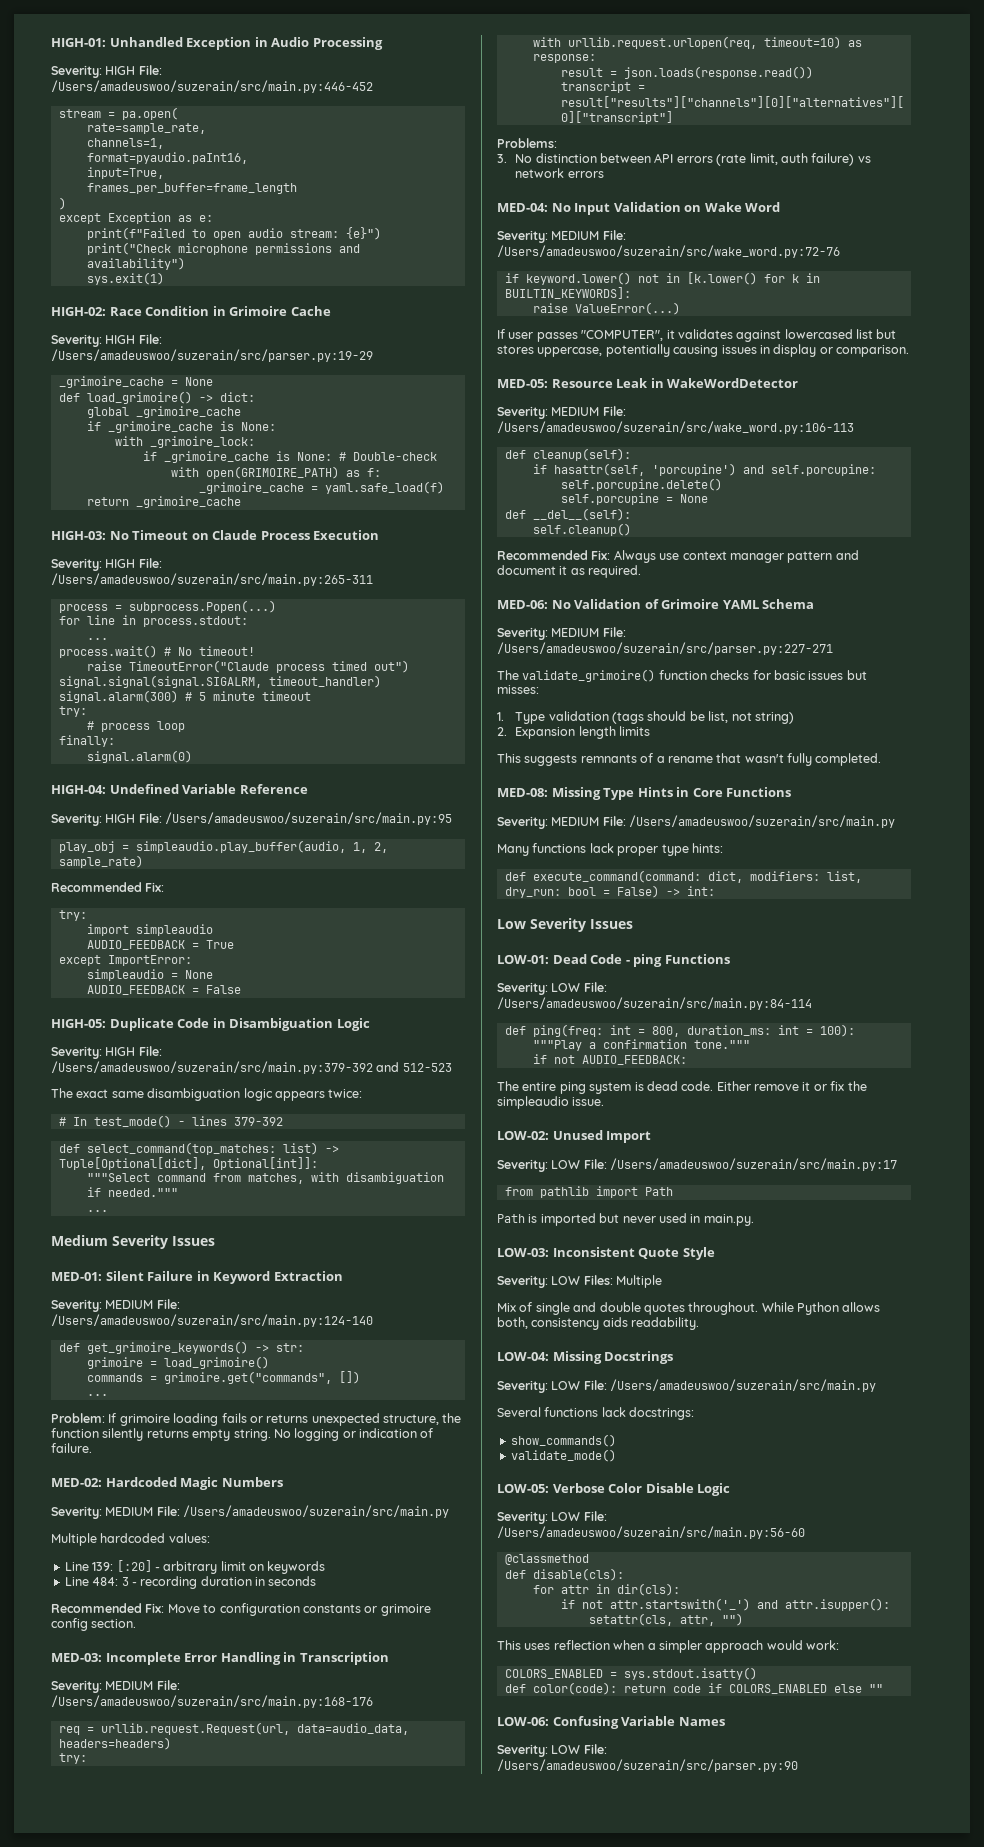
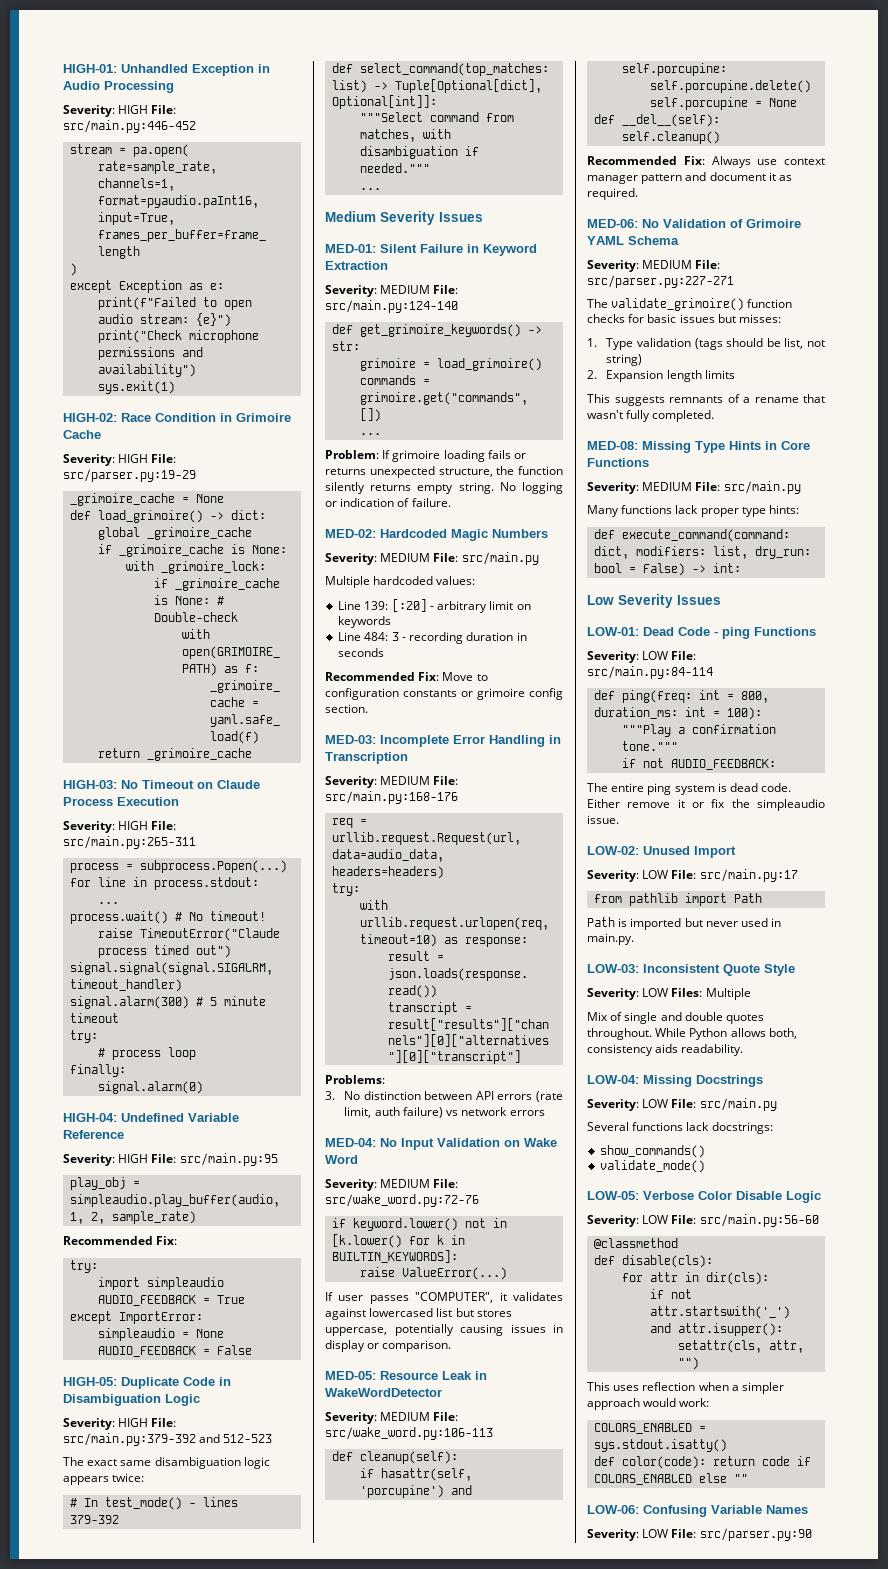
- Severity: HIGH File: /Users/amadeuswoo/suzerain/src/main.py:446-452
+ Severity: HIGH File: src/main.py:446-452
- Severity: HIGH File: /Users/amadeuswoo/suzerain/src/parser.py:19-29
+ Severity: HIGH File: src/parser.py:19-29
- Severity: HIGH File: /Users/amadeuswoo/suzerain/src/main.py:265-311
+ Severity: HIGH File: src/main.py:265-311
- Severity: HIGH File: /Users/amadeuswoo/suzerain/src/main.py:95
+ Severity: HIGH File: src/main.py:95
- Severity: HIGH File: /Users/amadeuswoo/suzerain/src/main.py:379-392 and 512-523
+ Severity: HIGH File: src/main.py:379-392 and 512-523
- Severity: MEDIUM File: /Users/amadeuswoo/suzerain/src/main.py:124-140
+ Severity: MEDIUM File: src/main.py:124-140
  MED-02: Hardcoded Magic Numbers
- Severity: MEDIUM File: /Users/amadeuswoo/suzerain/src/main.py
+ Severity: MEDIUM File: src/main.py
- Severity: MEDIUM File: /Users/amadeuswoo/suzerain/src/main.py:168-176
+ Severity: MEDIUM File: src/main.py:168-176
- Severity: MEDIUM File: /Users/amadeuswoo/suzerain/src/wake_word.py:72-76
+ Severity: MEDIUM File: src/wake_word.py:72-76
- Severity: MEDIUM File: /Users/amadeuswoo/suzerain/src/wake_word.py:106-113
+ Severity: MEDIUM File: src/wake_word.py:106-113
- Severity: MEDIUM File: /Users/amadeuswoo/suzerain/src/parser.py:227-271
+ Severity: MEDIUM File: src/parser.py:227-271
  MED-08: Missing Type Hints in Core Functions
- Severity: MEDIUM File: /Users/amadeuswoo/suzerain/src/main.py
+ Severity: MEDIUM File: src/main.py
- Severity: LOW File: /Users/amadeuswoo/suzerain/src/main.py:84-114
+ Severity: LOW File: src/main.py:84-114
- Severity: LOW File: /Users/amadeuswoo/suzerain/src/main.py:17
+ Severity: LOW File: src/main.py:17
- Severity: LOW File: /Users/amadeuswoo/suzerain/src/main.py
+ Severity: LOW File: src/main.py
- Severity: LOW File: /Users/amadeuswoo/suzerain/src/main.py:56-60
+ Severity: LOW File: src/main.py:56-60
- Severity: LOW File: /Users/amadeuswoo/suzerain/src/parser.py:90
+ Severity: LOW File: src/parser.py:90

